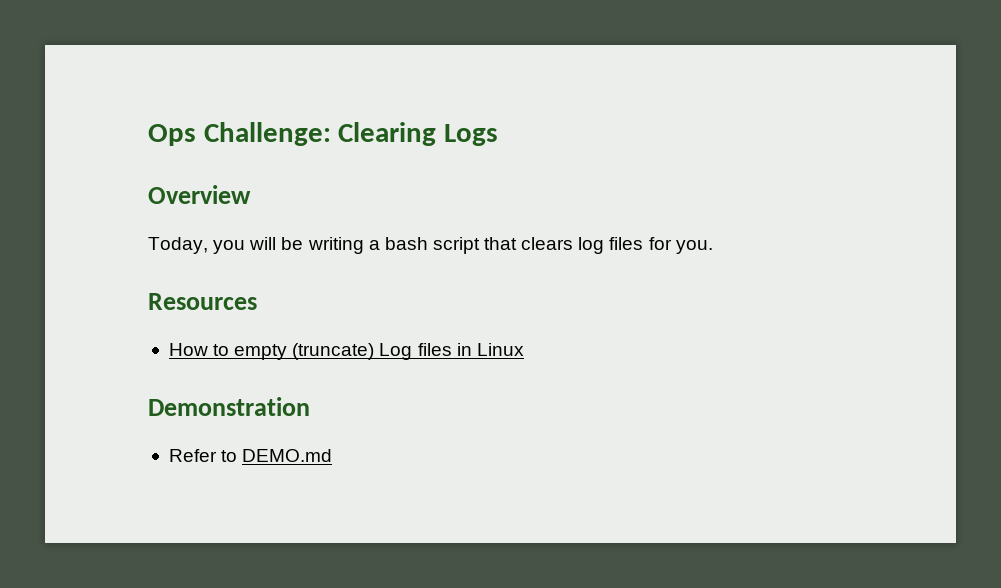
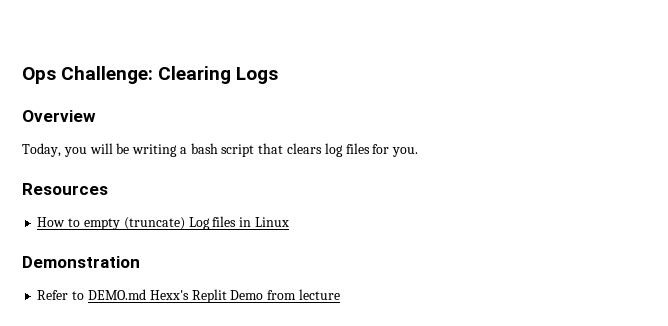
- Refer to DEMO.md
+ Refer to DEMO.md Hexx's Replit Demo from lecture

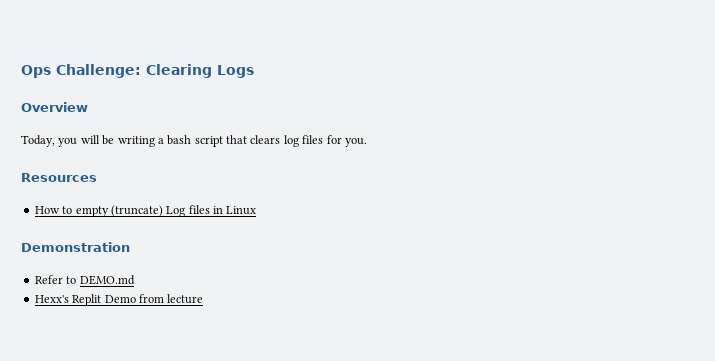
- Refer to DEMO.md Hexx's Replit Demo from lecture
+ Refer to DEMO.md
+ Hexx's Replit Demo from lecture

